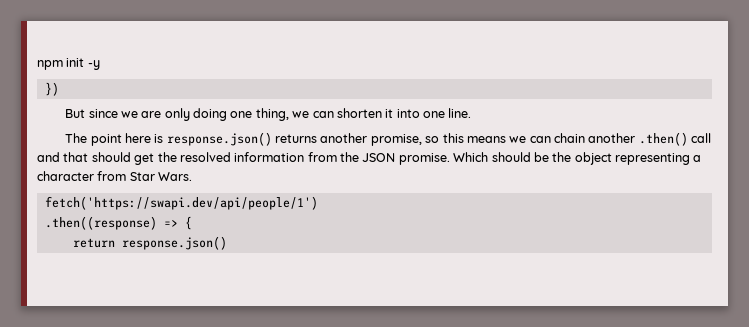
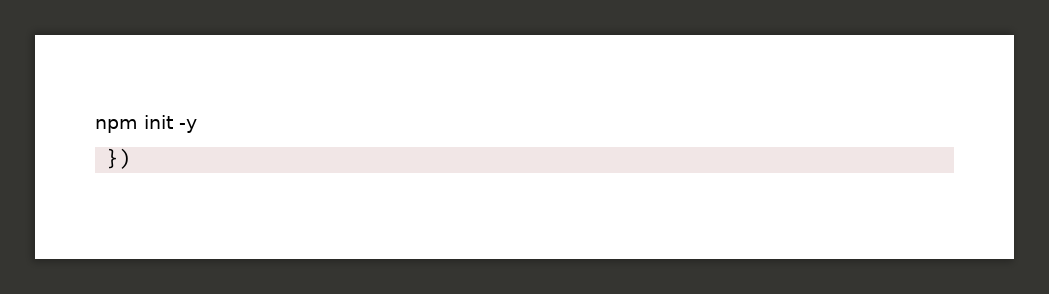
- But since we are only doing one thing, we can shorten it into one line.
- The point here is response.json() returns another promise, so this means we can chain another .then() call and that should get the resolved information from the JSON promise. Which should be the object representing a character from Star Wars.
- fetch('https://swapi.dev/api/people/1')
- .then((response) => {
- return response.json()

